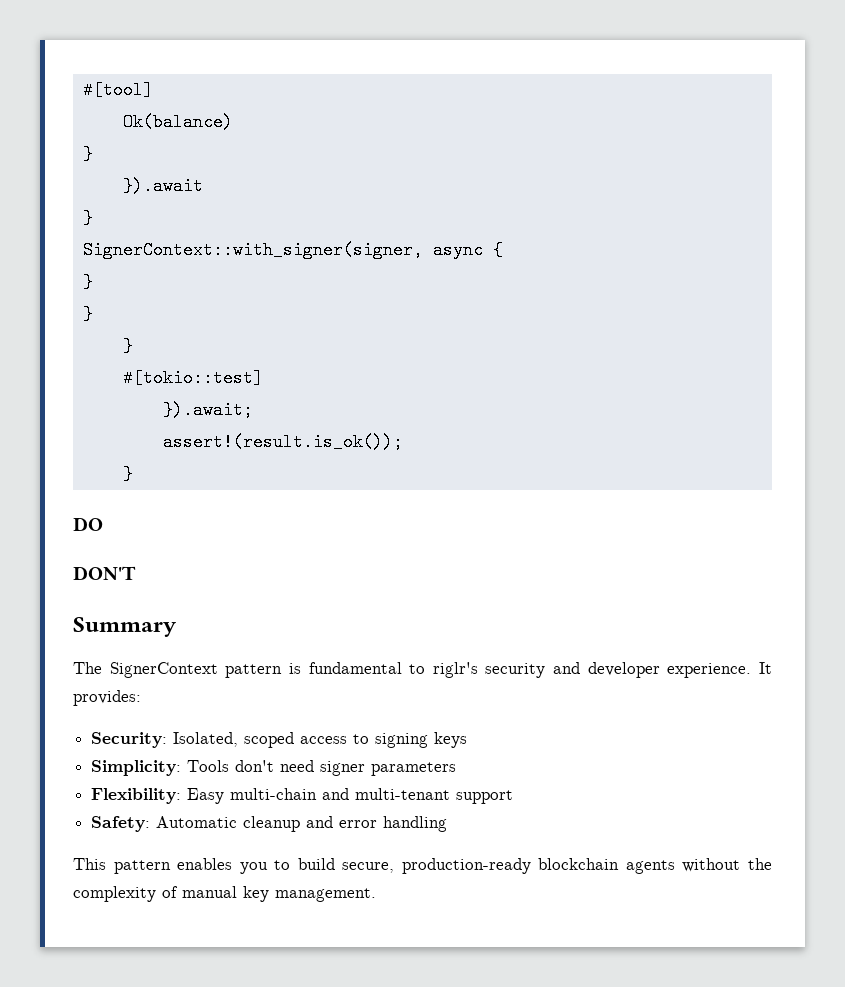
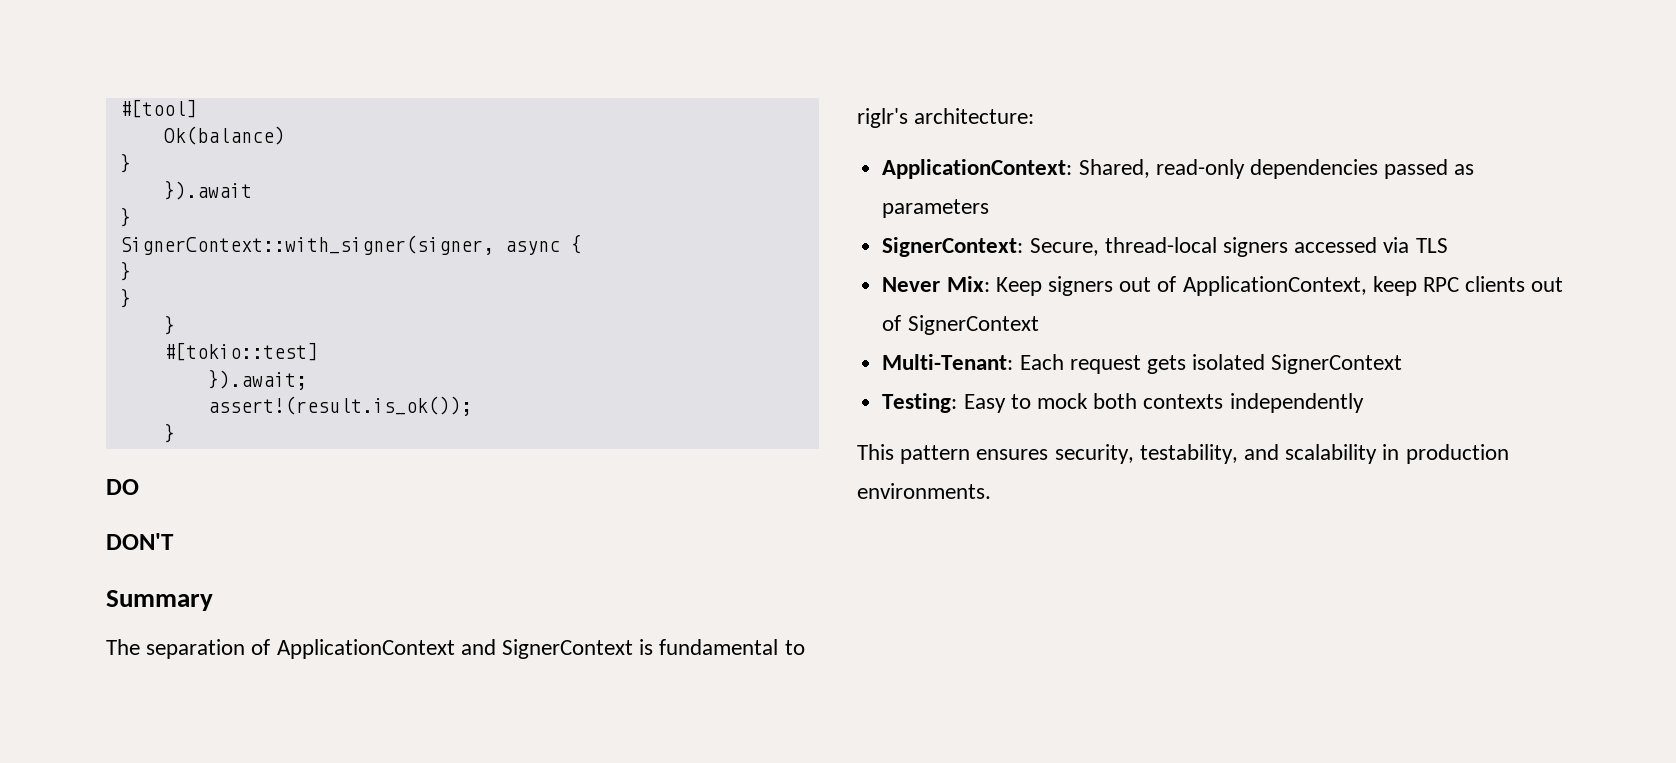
- The SignerContext pattern is fundamental to riglr's security and developer experience. It provides:
- Security: Isolated, scoped access to signing keys
- Simplicity: Tools don't need signer parameters
- Flexibility: Easy multi-chain and multi-tenant support
- Safety: Automatic cleanup and error handling
- This pattern enables you to build secure, production-ready blockchain agents without the complexity of manual key management.
+ The separation of ApplicationContext and SignerContext is fundamental to riglr's architecture:
+ ApplicationContext: Shared, read-only dependencies passed as parameters
+ SignerContext: Secure, thread-local signers accessed via TLS
+ Never Mix: Keep signers out of ApplicationContext, keep RPC clients out of SignerContext
+ Multi-Tenant: Each request gets isolated SignerContext
+ Testing: Easy to mock both contexts independently
+ This pattern ensures security, testability, and scalability in production environments.

